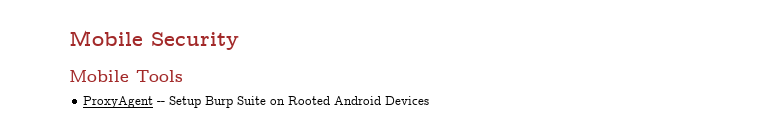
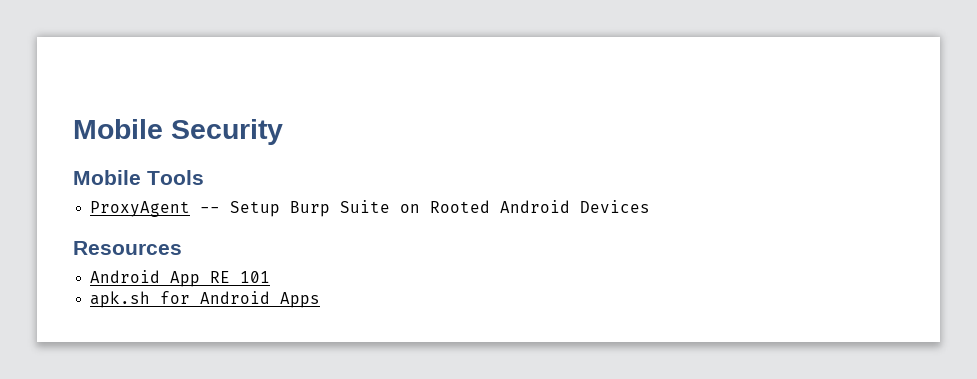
+ Resources
+ Android App RE 101
+ apk.sh for Android Apps

